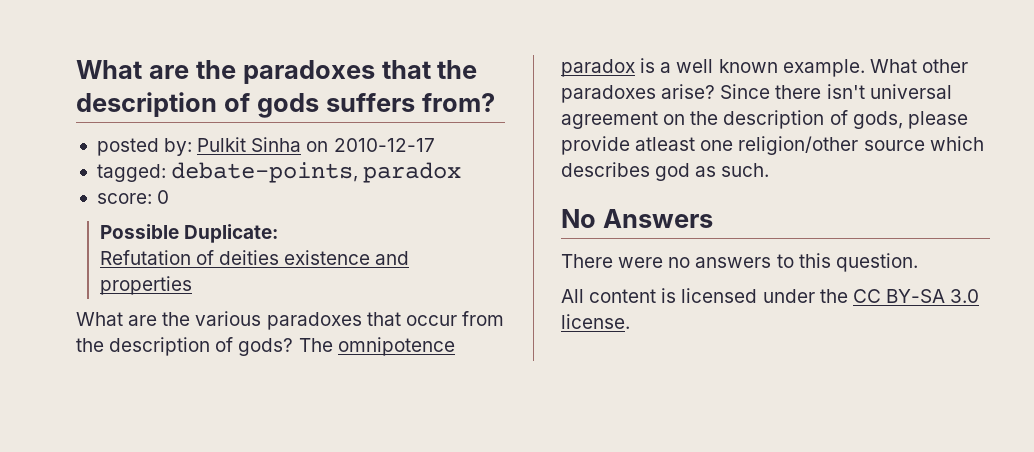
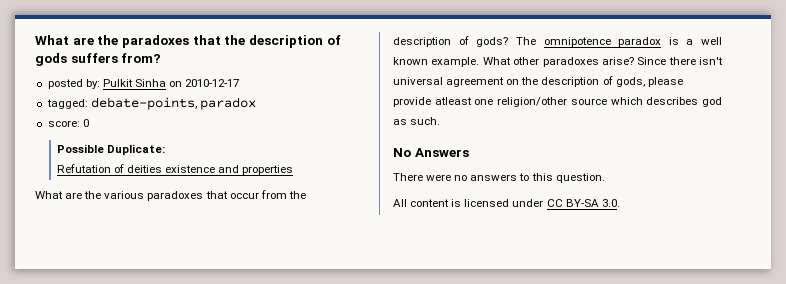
- All content is licensed under the CC BY-SA 3.0 license.
+ All content is licensed under CC BY-SA 3.0.

